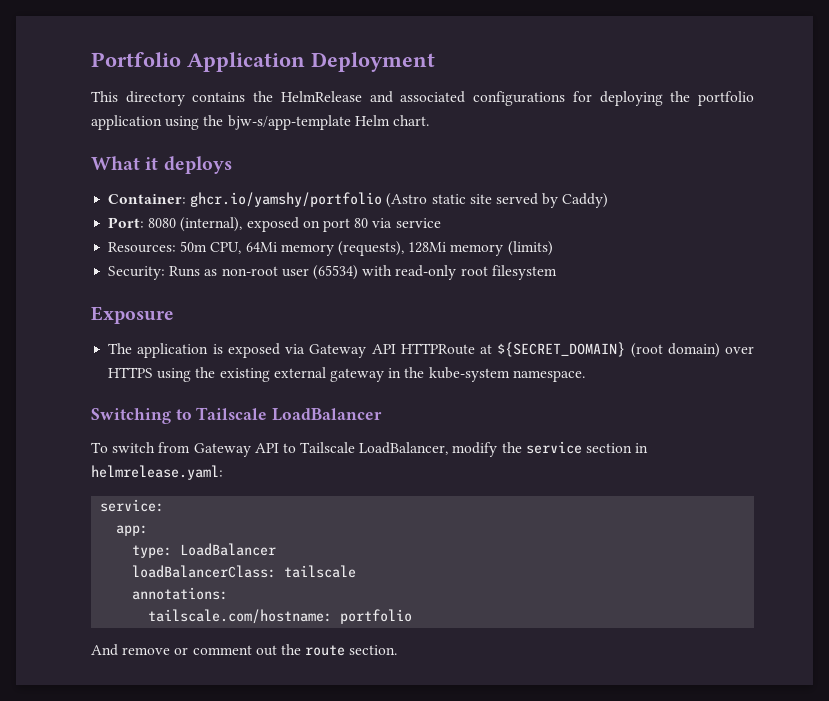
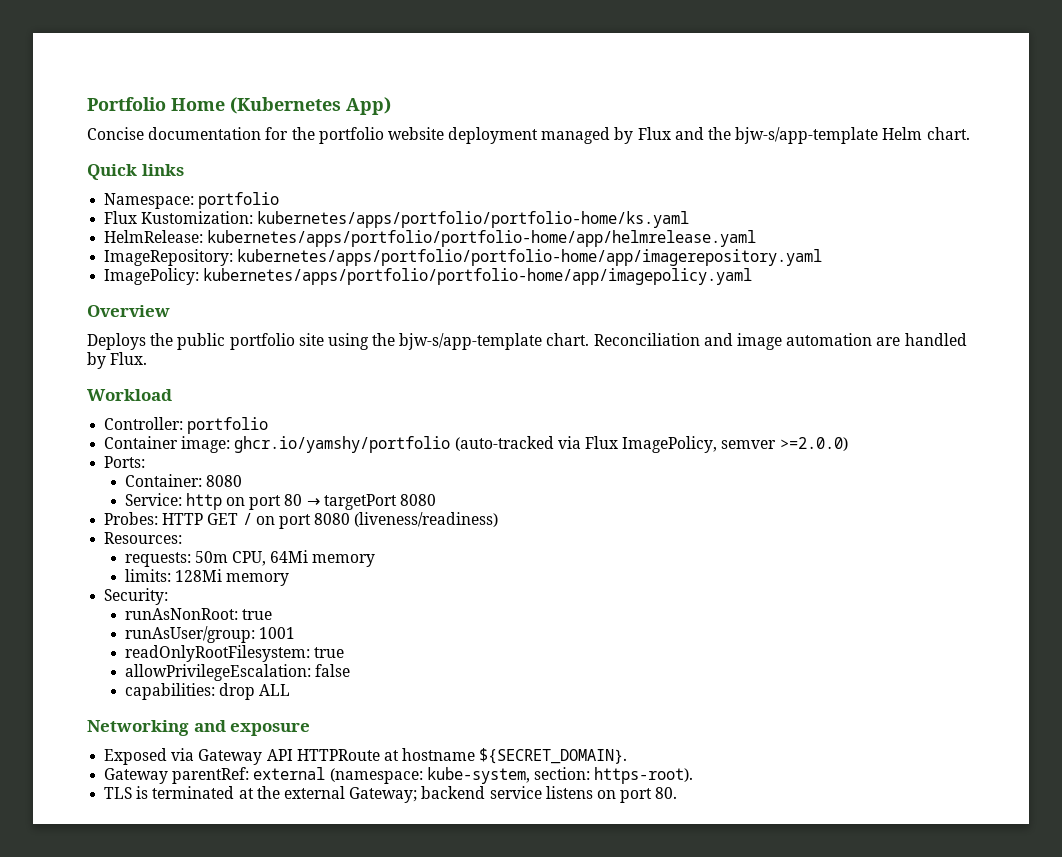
- Portfolio Application Deployment
- This directory contains the HelmRelease and associated configurations for deploying the portfolio application using the bjw-s/app-template Helm chart.
- What it deploys
- Container: ghcr.io/yamshy/portfolio (Astro static site served by Caddy)
- Port: 8080 (internal), exposed on port 80 via service
+ Portfolio Home (Kubernetes App)
+ Concise documentation for the portfolio website deployment managed by Flux and the bjw-s/app-template Helm chart.
+ Quick links
+ Namespace: portfolio
+ Flux Kustomization: kubernetes/apps/portfolio/portfolio-home/ks.yaml
+ HelmRelease: kubernetes/apps/portfolio/portfolio-home/app/helmrelease.yaml
+ ImageRepository: kubernetes/apps/portfolio/portfolio-home/app/imagerepository.yaml
+ ImagePolicy: kubernetes/apps/portfolio/portfolio-home/app/imagepolicy.yaml
+ Overview
+ Deploys the public portfolio site using the bjw-s/app-template chart. Reconciliation and image automation are handled by Flux.
+ Workload
+ Controller: portfolio
+ Container image: ghcr.io/yamshy/portfolio (auto-tracked via Flux ImagePolicy, semver >=2.0.0)
+ Ports:
+ Container: 8080
+ Service: http on port 80 → targetPort 8080
+ Probes: HTTP GET / on port 8080 (liveness/readiness)
- Resources: 50m CPU, 64Mi memory (requests), 128Mi memory (limits)
+ Resources:
+ requests: 50m CPU, 64Mi memory
+ limits: 128Mi memory
- Security: Runs as non-root user (65534) with read-only root filesystem
- Exposure
- The application is exposed via Gateway API HTTPRoute at ${SECRET_DOMAIN} (root domain) over HTTPS using the existing external gateway in the kube-system namespace.
- Switching to Tailscale LoadBalancer
- To switch from Gateway API to Tailscale LoadBalancer, modify the service section in helmrelease.yaml:
- service:
- app:
- type: LoadBalancer
- loadBalancerClass: tailscale
- annotations:
- tailscale.com/hostname: portfolio
- And remove or comment out the route section.
+ Security:
+ runAsNonRoot: true
+ runAsUser/group: 1001
+ readOnlyRootFilesystem: true
+ allowPrivilegeEscalation: false
+ capabilities: drop ALL
+ Networking and exposure
+ Exposed via Gateway API HTTPRoute at hostname ${SECRET_DOMAIN}.
+ Gateway parentRef: external (namespace: kube-system, section: https-root).
+ TLS is terminated at the external Gateway; backend service listens on port 80.

